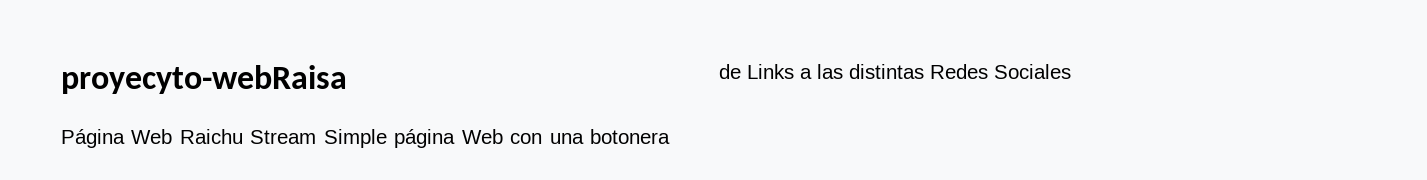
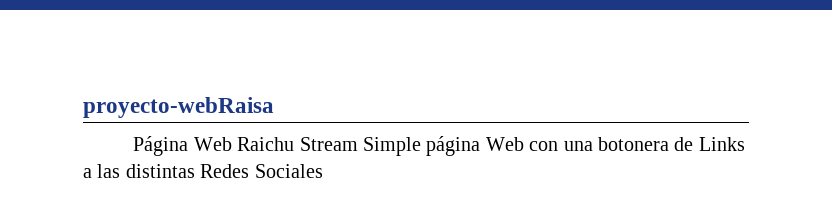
- proyecyto-webRaisa
+ proyecto-webRaisa

